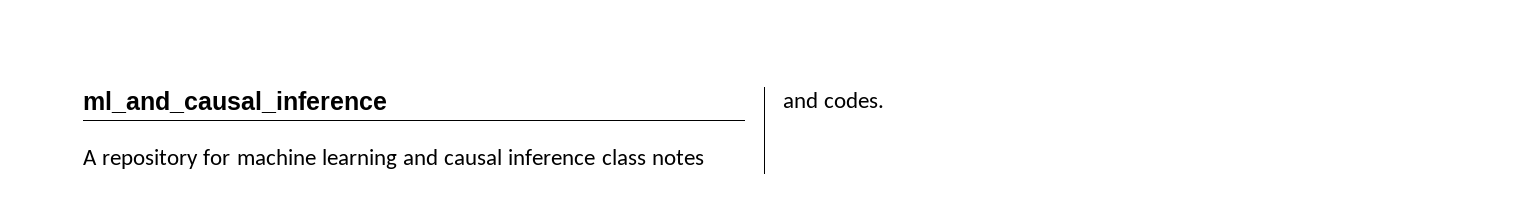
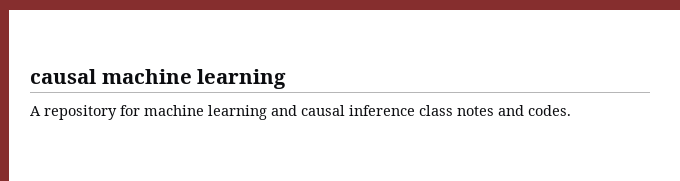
- ml_and_causal_inference
+ causal machine learning

